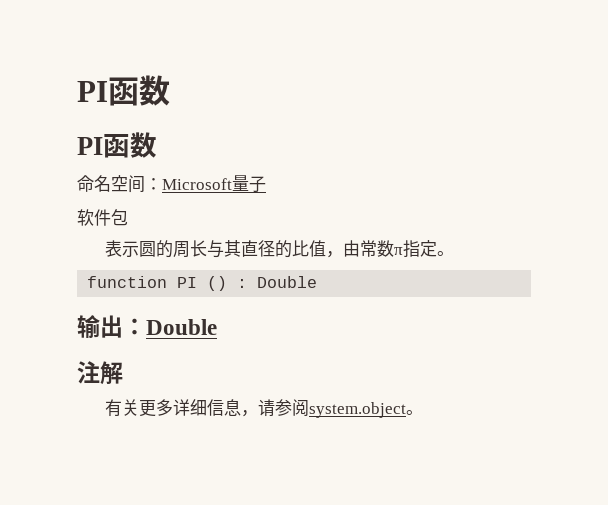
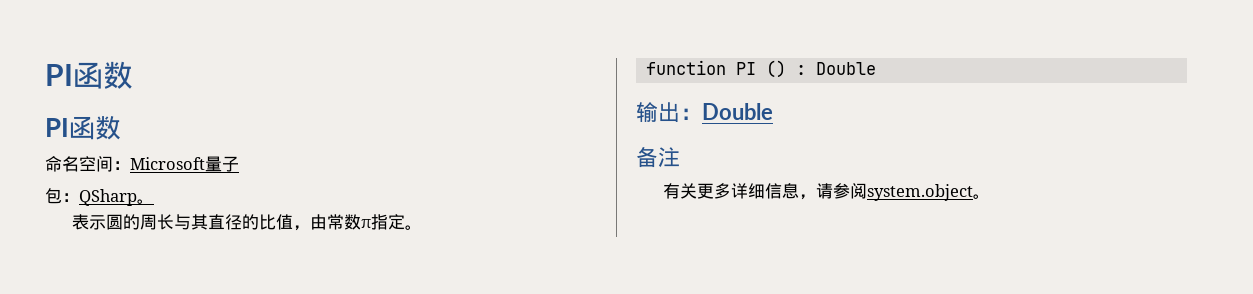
- 软件包
+ 包：QSharp。
- 注解
+ 备注

